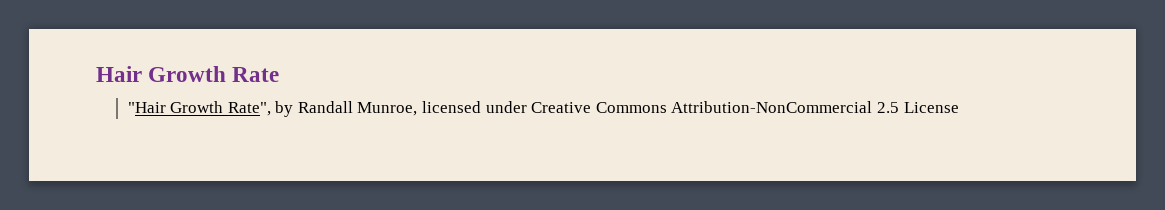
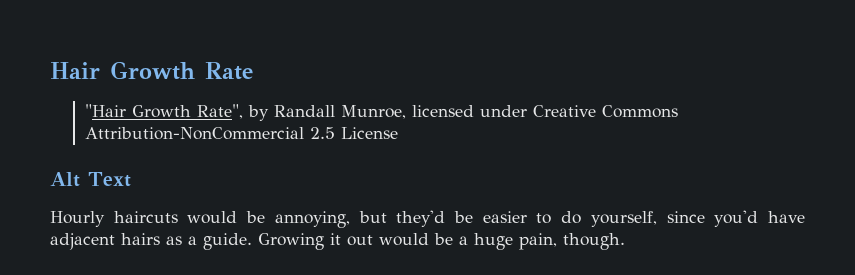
+ Alt Text
+ Hourly haircuts would be annoying, but they'd be easier to do yourself, since you'd have adjacent hairs as a guide. Growing it out would be a huge pain, though.

